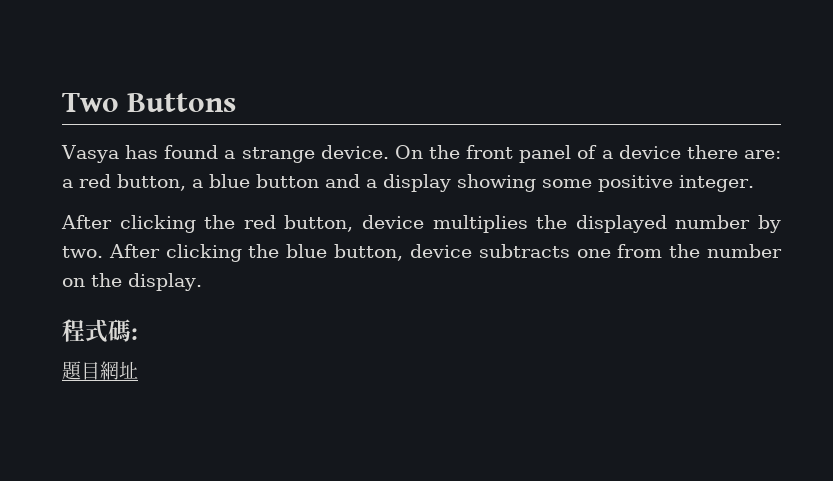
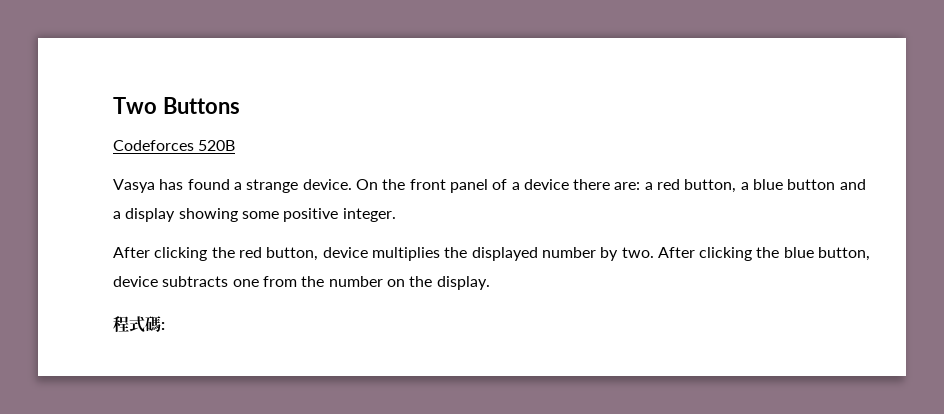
+ Codeforces 520B
- 題目網址

